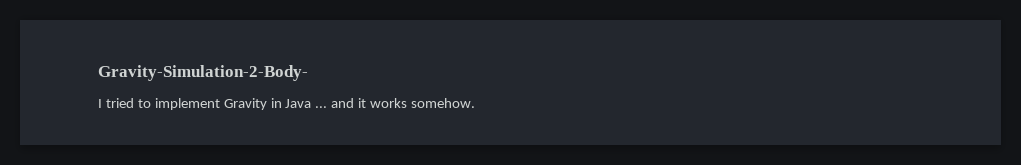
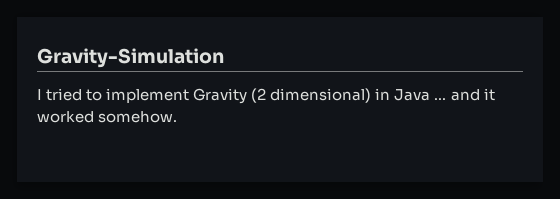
- Gravity-Simulation-2-Body-
+ Gravity-Simulation
- I tried to implement Gravity in Java ... and it works somehow.
+ I tried to implement Gravity (2 dimensional) in Java ... and it worked somehow.

